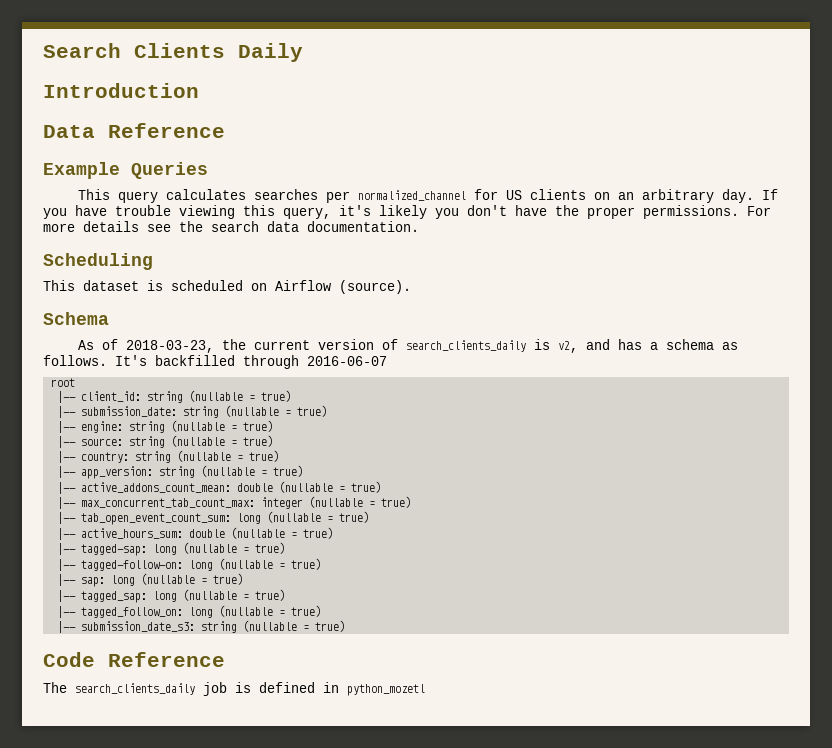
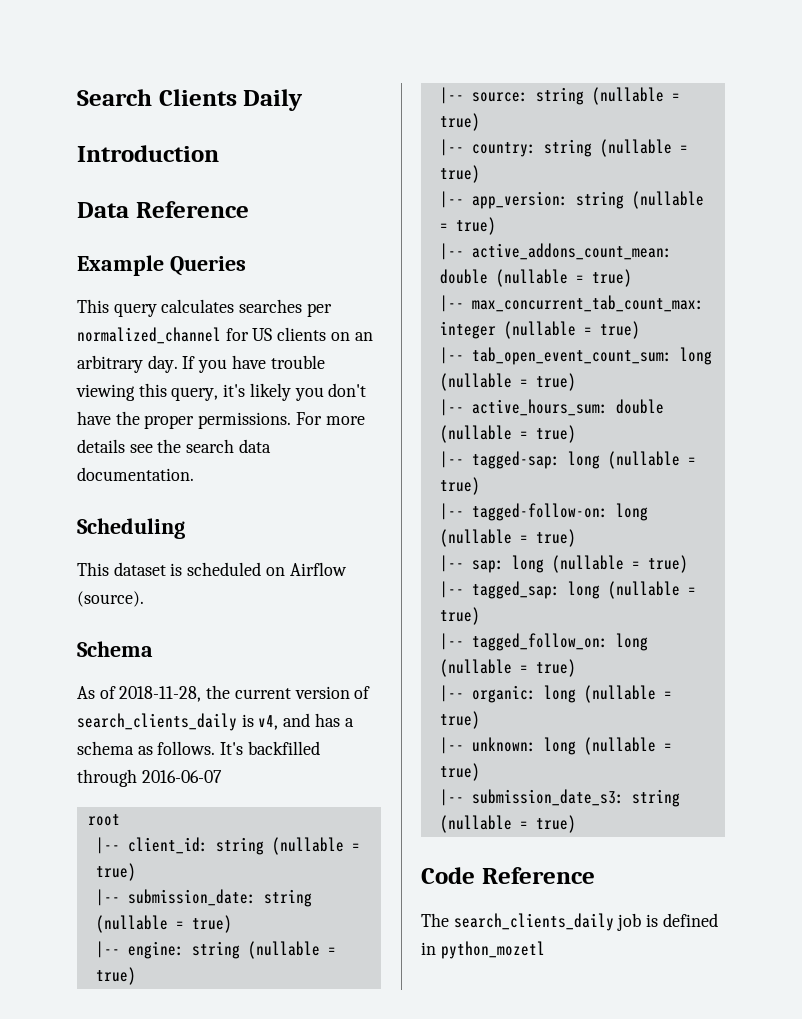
- As of 2018-03-23, the current version of search_clients_daily is v2, and has a schema as follows.
+ As of 2018-11-28, the current version of search_clients_daily is v4, and has a schema as follows.
+ |-- organic: long (nullable = true)
+ |-- unknown: long (nullable = true)

